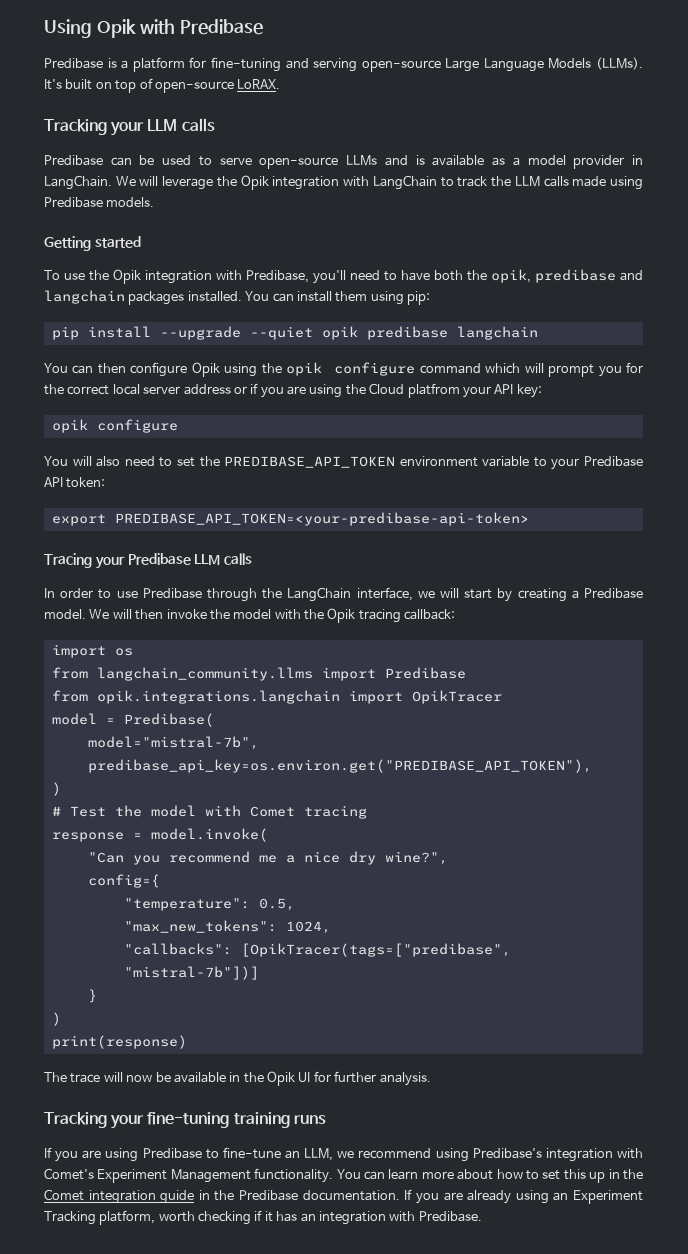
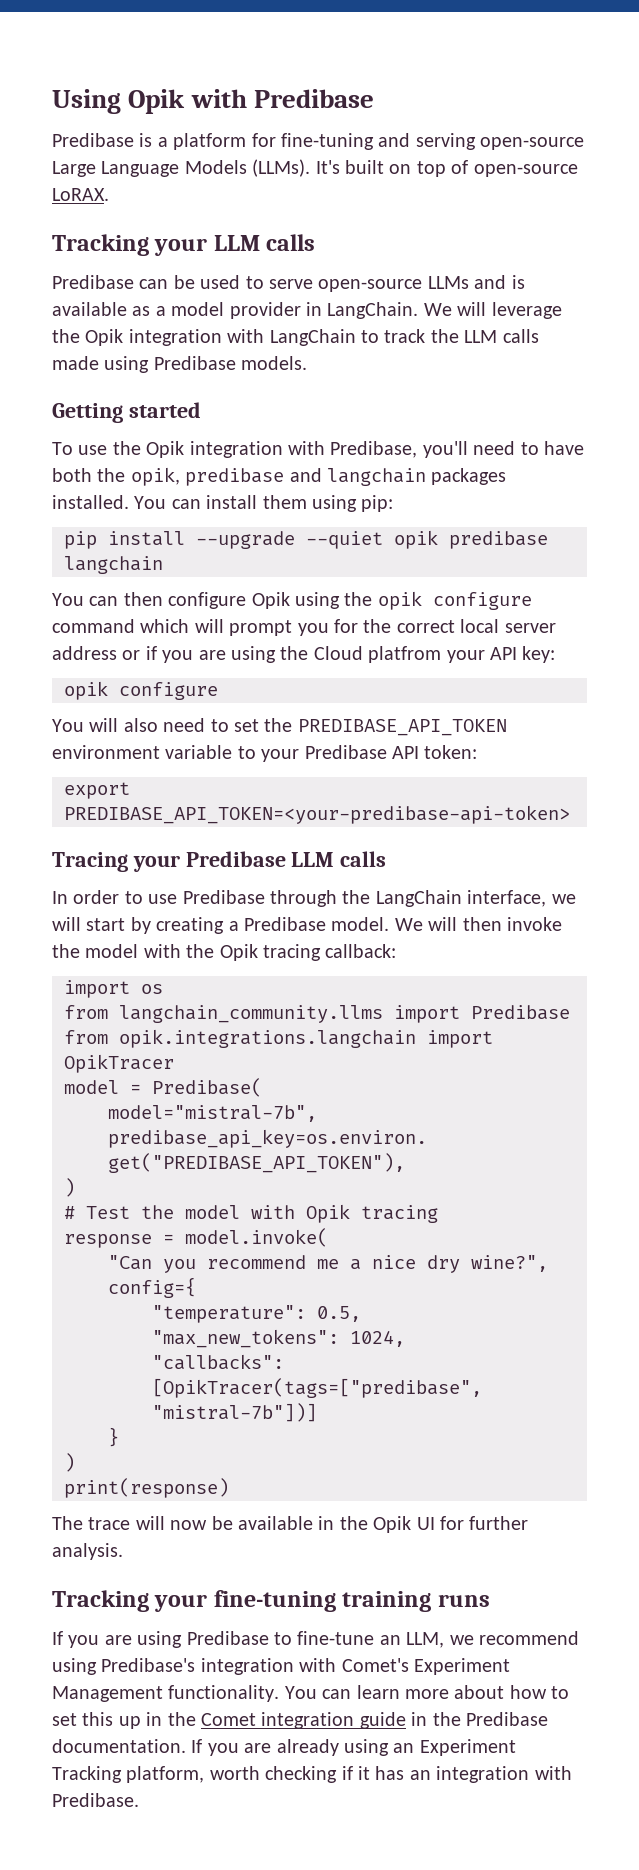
- # Test the model with Comet tracing
+ # Test the model with Opik tracing

